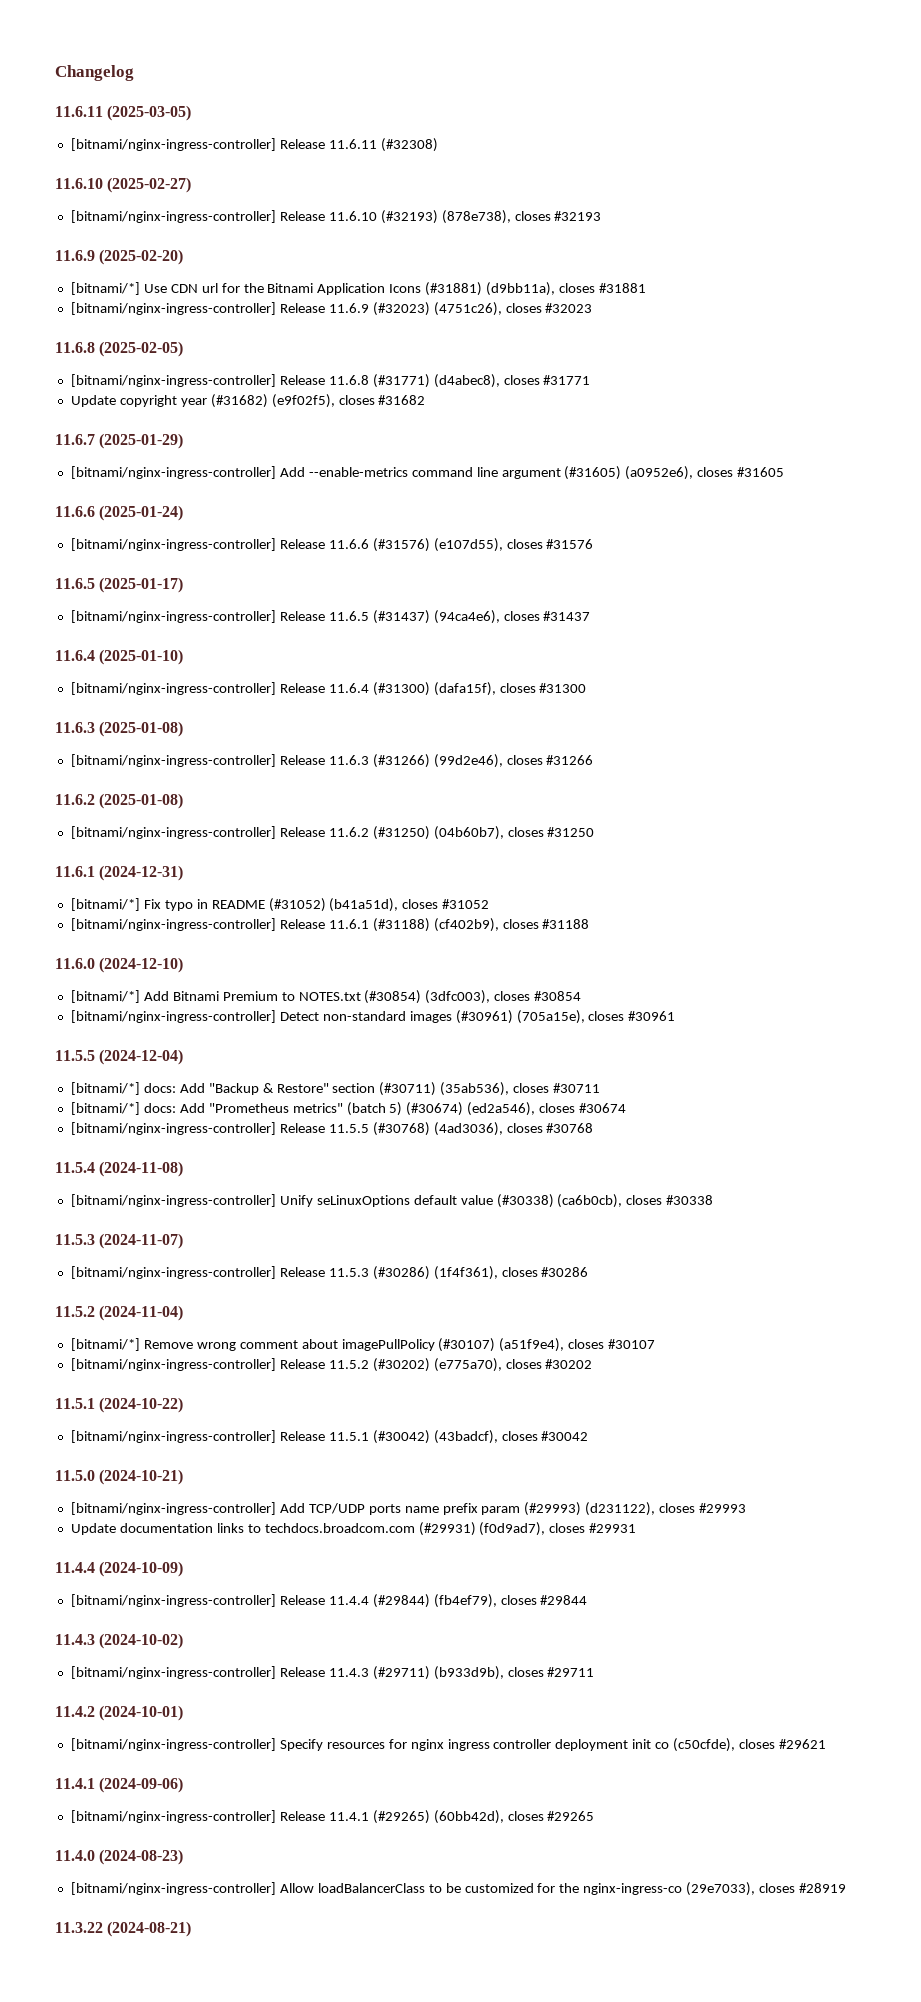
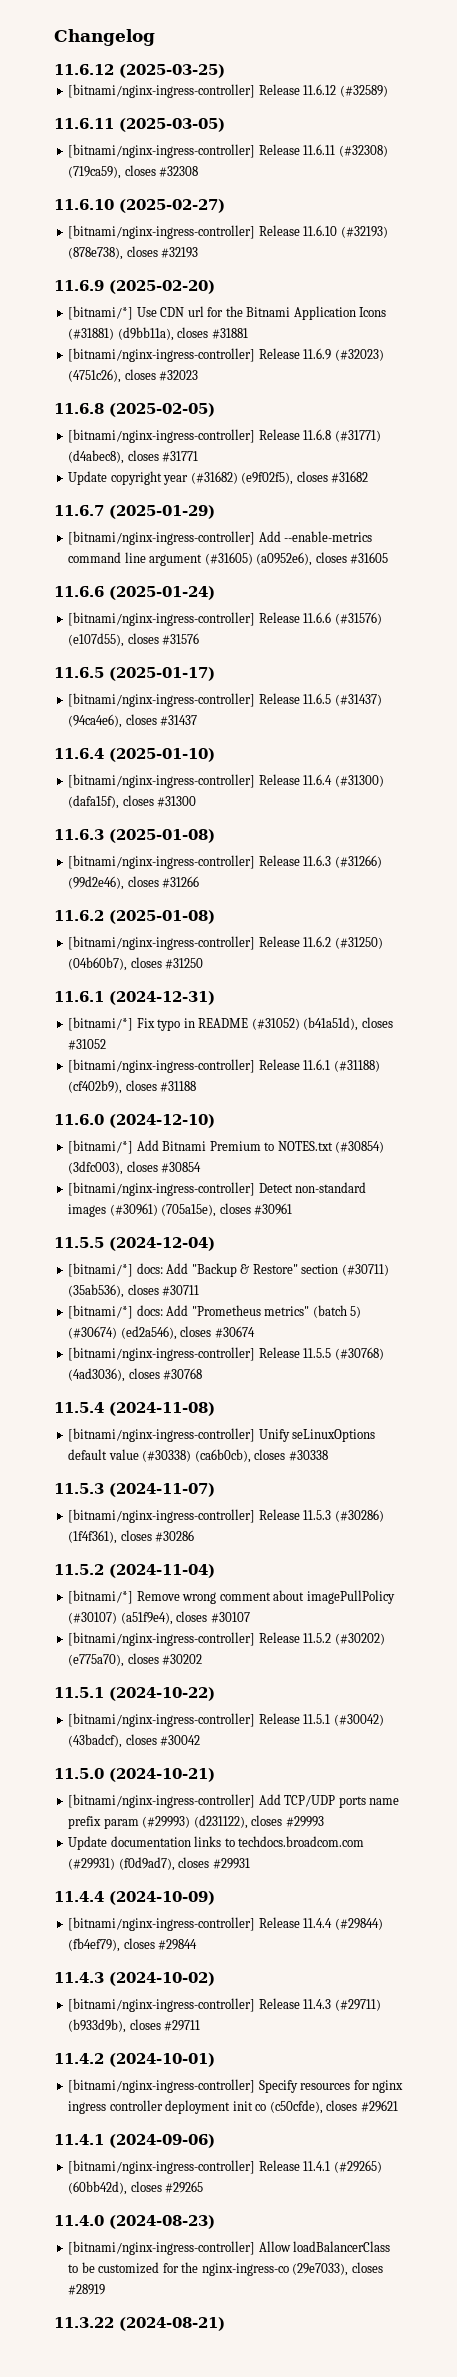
+ 11.6.12 (2025-03-25)
+ [bitnami/nginx-ingress-controller] Release 11.6.12 (#32589)
- [bitnami/nginx-ingress-controller] Release 11.6.11 (#32308)
+ [bitnami/nginx-ingress-controller] Release 11.6.11 (#32308) (719ca59), closes #32308

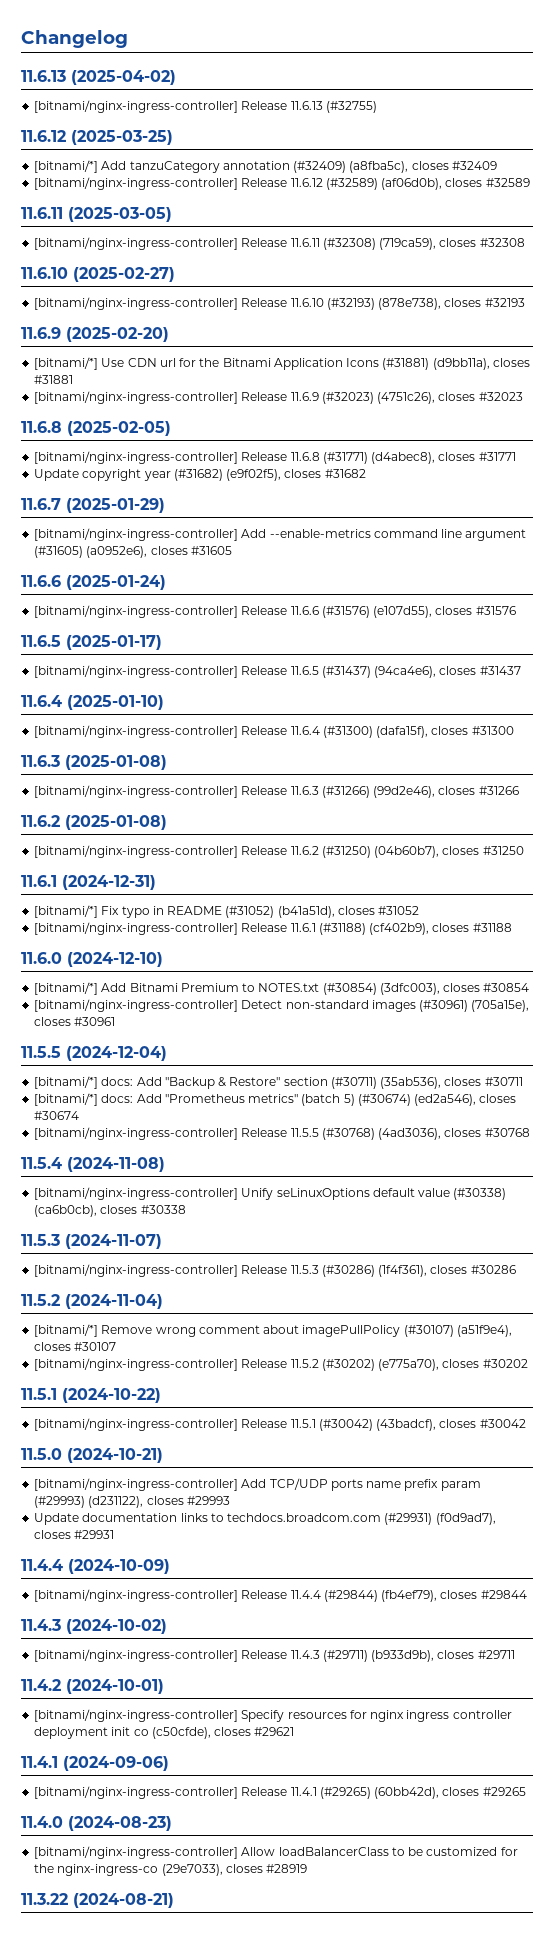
+ 11.6.13 (2025-04-02)
+ [bitnami/nginx-ingress-controller] Release 11.6.13 (#32755)
  11.6.12 (2025-03-25)
+ [bitnami/*] Add tanzuCategory annotation (#32409) (a8fba5c), closes #32409
- [bitnami/nginx-ingress-controller] Release 11.6.12 (#32589)
+ [bitnami/nginx-ingress-controller] Release 11.6.12 (#32589) (af06d0b), closes #32589

